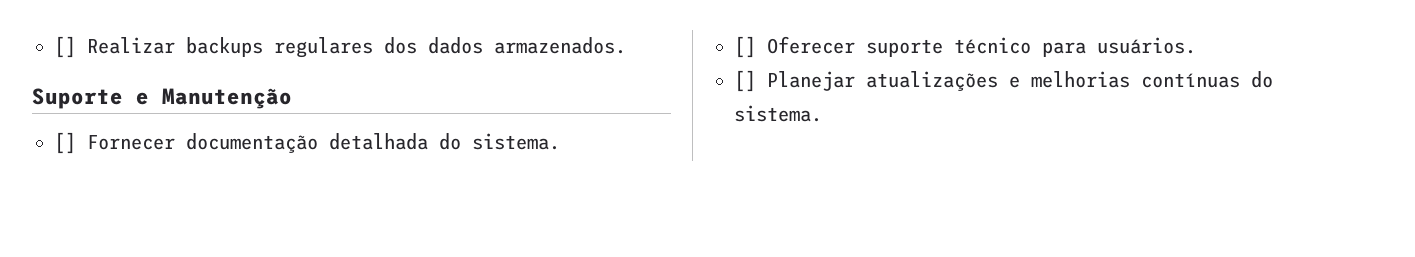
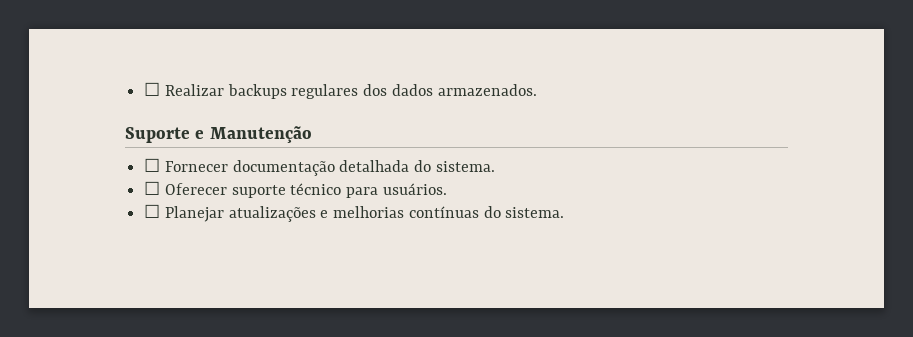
- [] Realizar backups regulares dos dados armazenados.
+ ☐ Realizar backups regulares dos dados armazenados.
- [] Fornecer documentação detalhada do sistema.
+ ☐ Fornecer documentação detalhada do sistema.
- [] Oferecer suporte técnico para usuários.
+ ☐ Oferecer suporte técnico para usuários.
- [] Planejar atualizações e melhorias contínuas do sistema.
+ ☐ Planejar atualizações e melhorias contínuas do sistema.

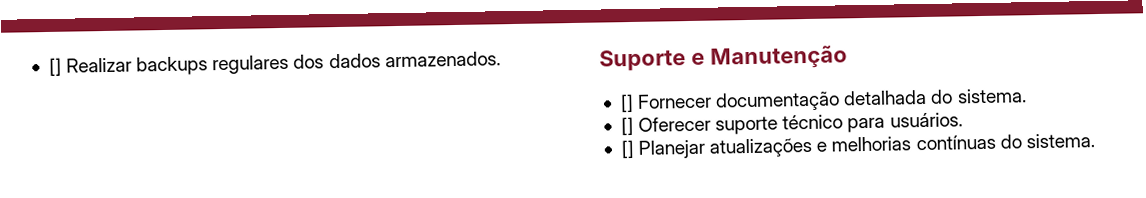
- ☐ Realizar backups regulares dos dados armazenados.
+ [] Realizar backups regulares dos dados armazenados.
- ☐ Fornecer documentação detalhada do sistema.
+ [] Fornecer documentação detalhada do sistema.
- ☐ Oferecer suporte técnico para usuários.
+ [] Oferecer suporte técnico para usuários.
- ☐ Planejar atualizações e melhorias contínuas do sistema.
+ [] Planejar atualizações e melhorias contínuas do sistema.

